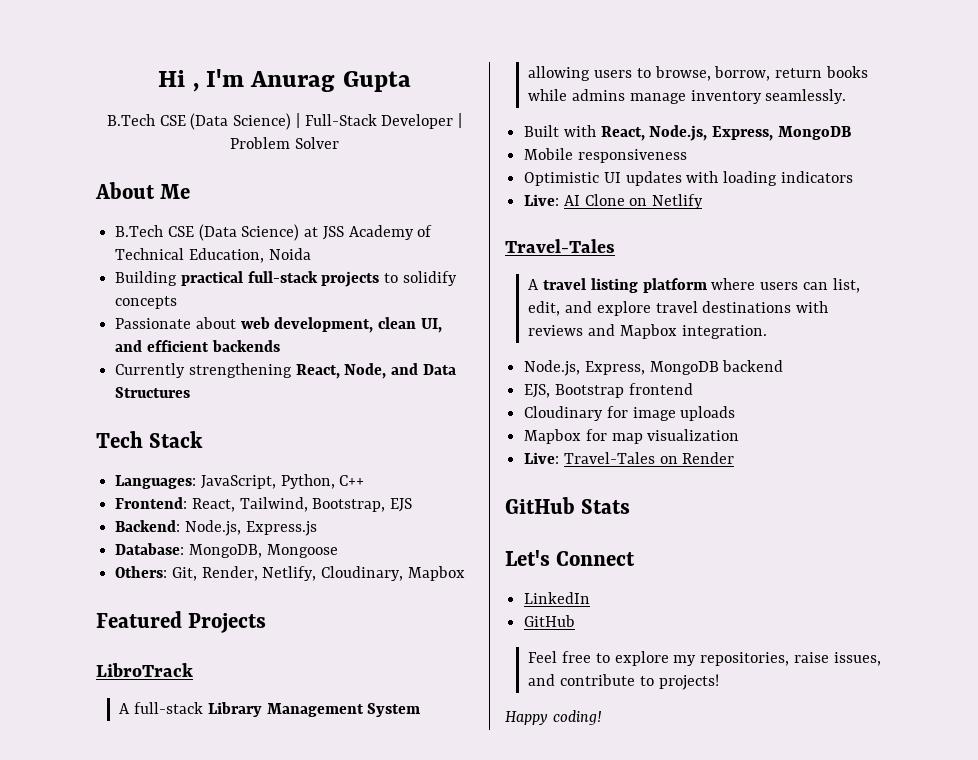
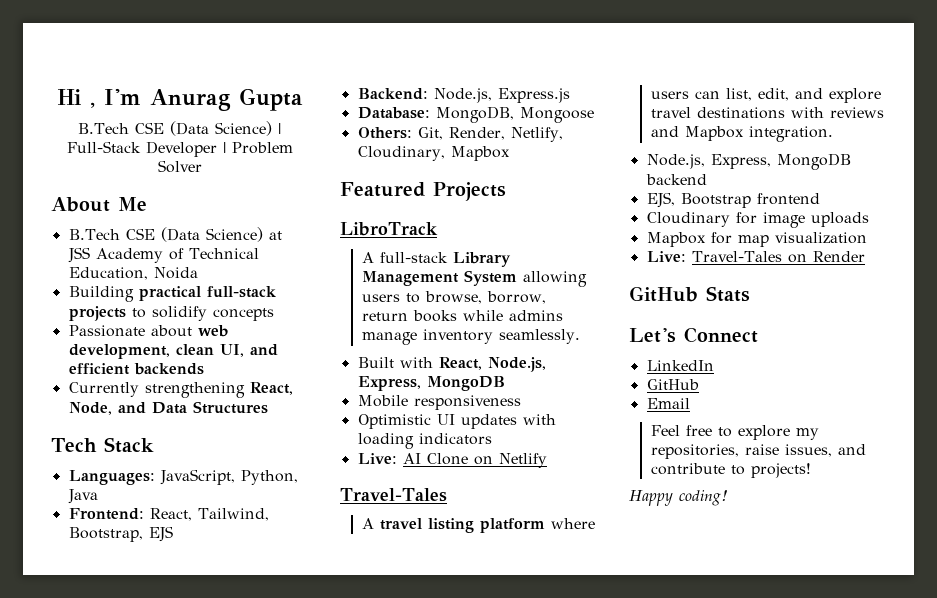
- Languages: JavaScript, Python, C++
+ Languages: JavaScript, Python, Java
+ Email

